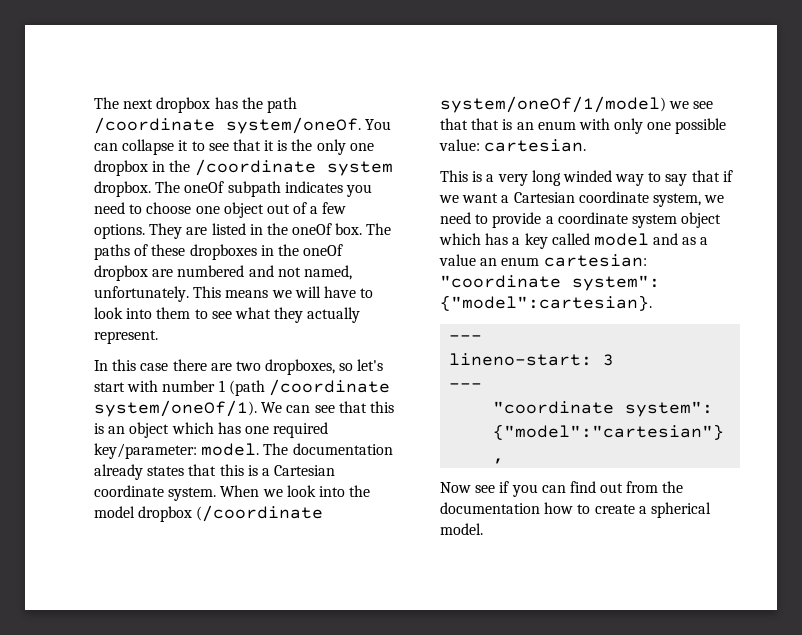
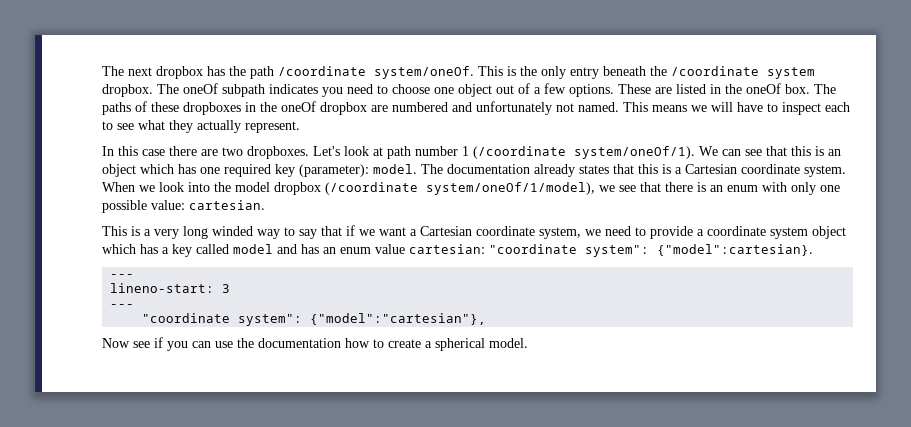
- You can collapse it to see that it is the only one dropbox in the /coordinate system dropbox.
+ This is the only entry beneath the /coordinate system dropbox.
- They are listed in the oneOf box.
+ These are listed in the oneOf box.
- The paths of these dropboxes in the oneOf dropbox are numbered and not named, unfortunately.
+ The paths of these dropboxes in the oneOf dropbox are numbered and unfortunately not named.
- This means we will have to look into them to see what they actually represent.
+ This means we will have to inspect each to see what they actually represent.
- In this case there are two dropboxes, so let's start with number 1 (path /coordinate system/oneOf/1).
+ In this case there are two dropboxes. Let's look at path number 1 (/coordinate system/oneOf/1).
- We can see that this is an object which has one required key/parameter: model.
+ We can see that this is an object which has one required key (parameter): model.
- When we look into the model dropbox (/coordinate system/oneOf/1/model) we see that that is an enum with only one possible value: cartesian.
+ When we look into the model dropbox (/coordinate system/oneOf/1/model), we see that there is an enum with only one possible value: cartesian.
- This is a very long winded way to say that if we want a Cartesian coordinate system, we need to provide a coordinate system object which has a key called model and as a value an enum cartesian: "coordinate system": {"model":cartesian}.
+ This is a very long winded way to say that if we want a Cartesian coordinate system, we need to provide a coordinate system object which has a key called model and has an enum value cartesian: "coordinate system": {"model":cartesian}.
- Now see if you can find out from the documentation how to create a spherical model.
+ Now see if you can use the documentation how to create a spherical model.

